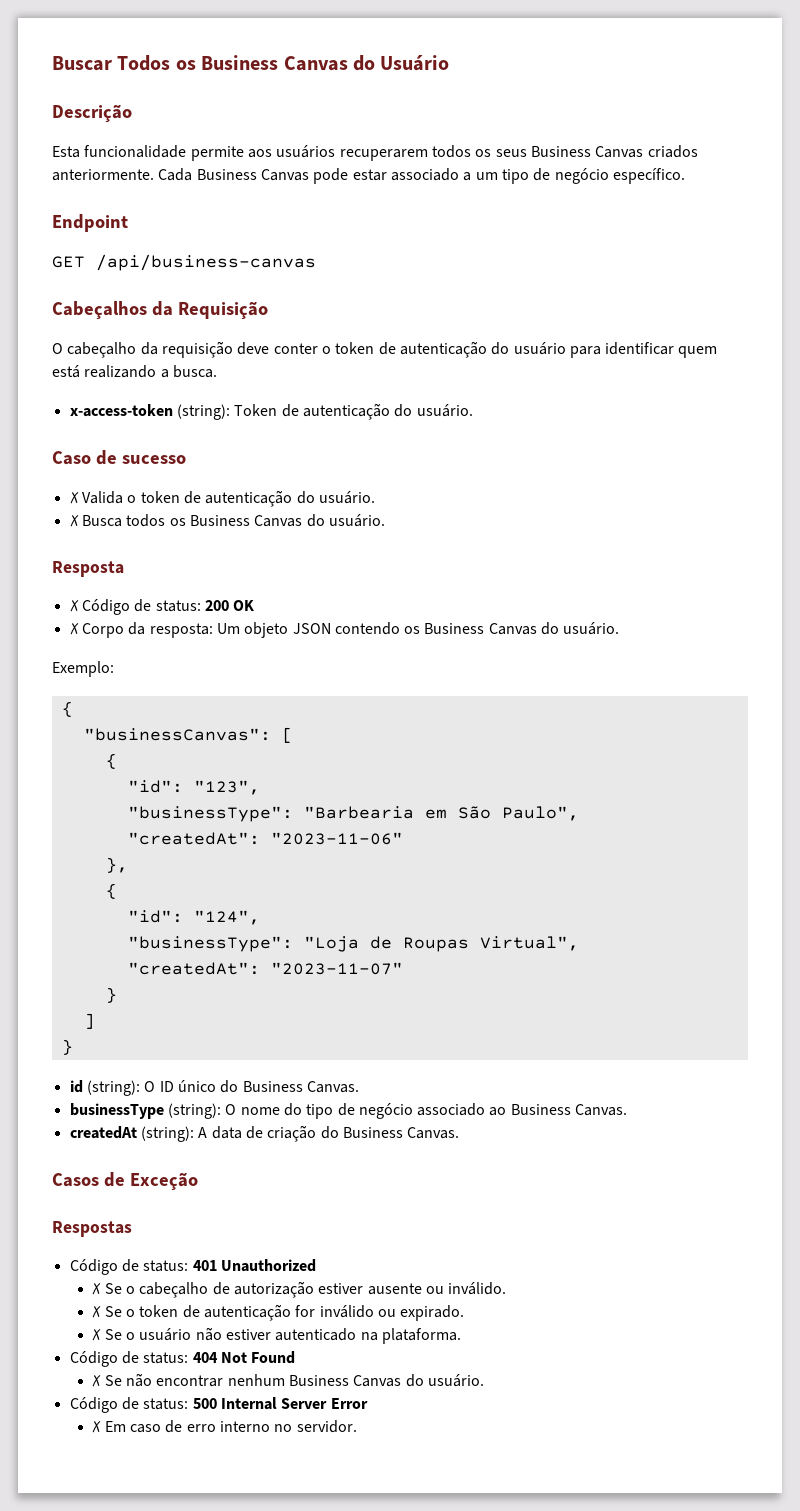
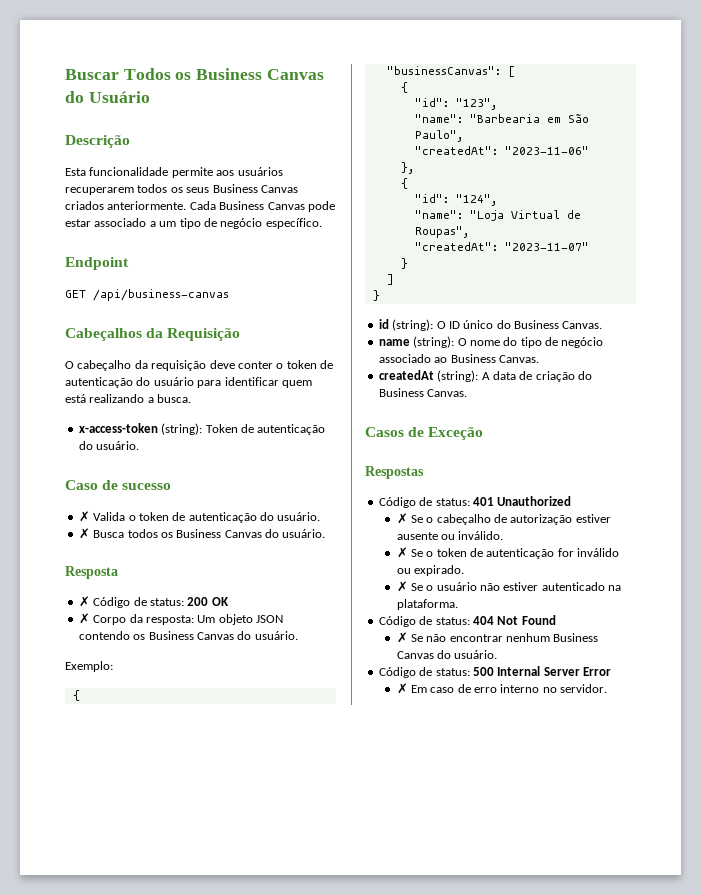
- "businessType": "Barbearia em São Paulo",
+ "name": "Barbearia em São Paulo",
- "businessType": "Loja de Roupas Virtual",
+ "name": "Loja Virtual de Roupas",
- businessType (string): O nome do tipo de negócio associado ao Business Canvas.
+ name (string): O nome do tipo de negócio associado ao Business Canvas.

